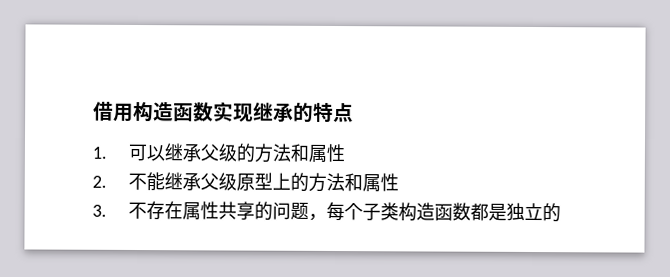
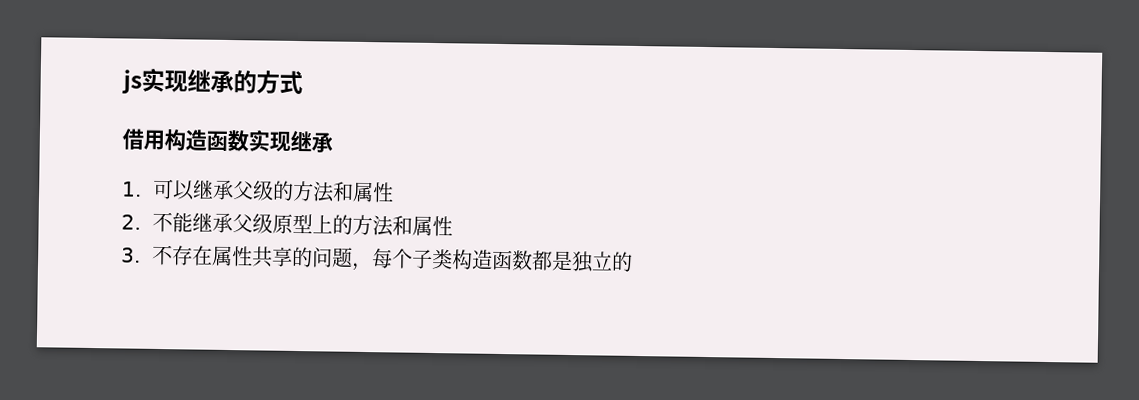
+ js实现继承的方式
- 借用构造函数实现继承的特点
+ 借用构造函数实现继承

